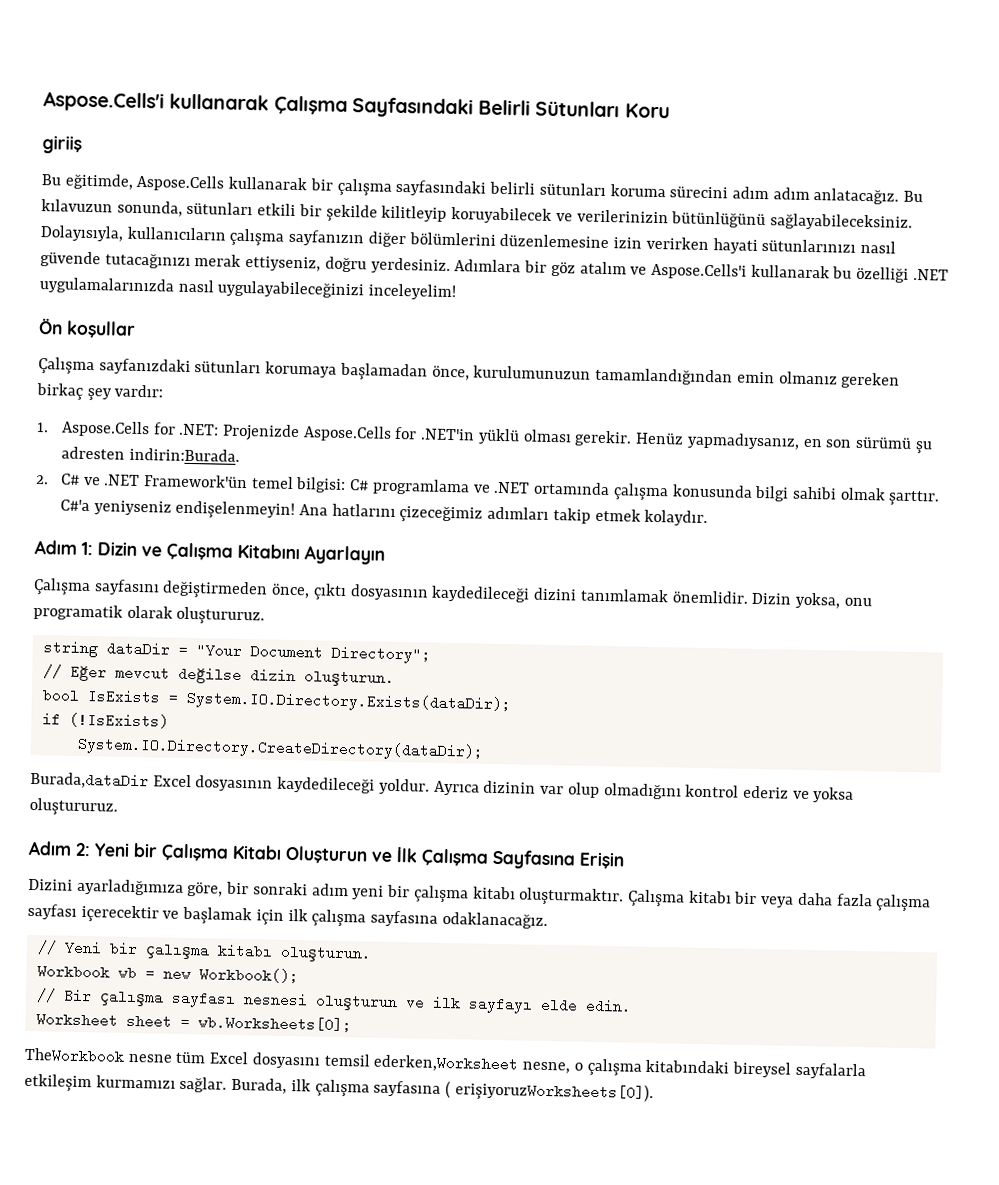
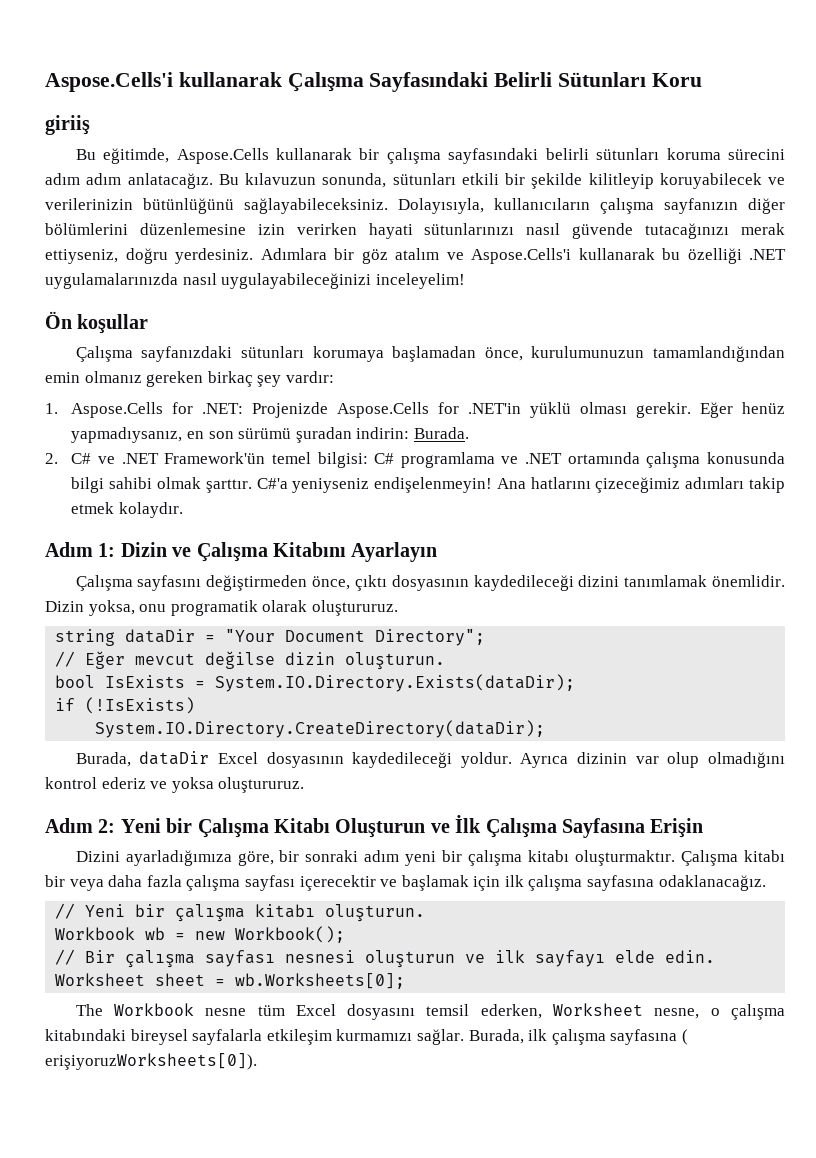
- Henüz yapmadıysanız, en son sürümü şu adresten indirin:Burada.
+ Eğer henüz yapmadıysanız, en son sürümü şuradan indirin: Burada.
- Burada,dataDir Excel dosyasının kaydedileceği yoldur.
+ Burada, dataDir Excel dosyasının kaydedileceği yoldur.
- TheWorkbook nesne tüm Excel dosyasını temsil ederken,Worksheet nesne, o çalışma kitabındaki bireysel sayfalarla etkileşim kurmamızı sağlar.
+ The Workbook nesne tüm Excel dosyasını temsil ederken, Worksheet nesne, o çalışma kitabındaki bireysel sayfalarla etkileşim kurmamızı sağlar.

